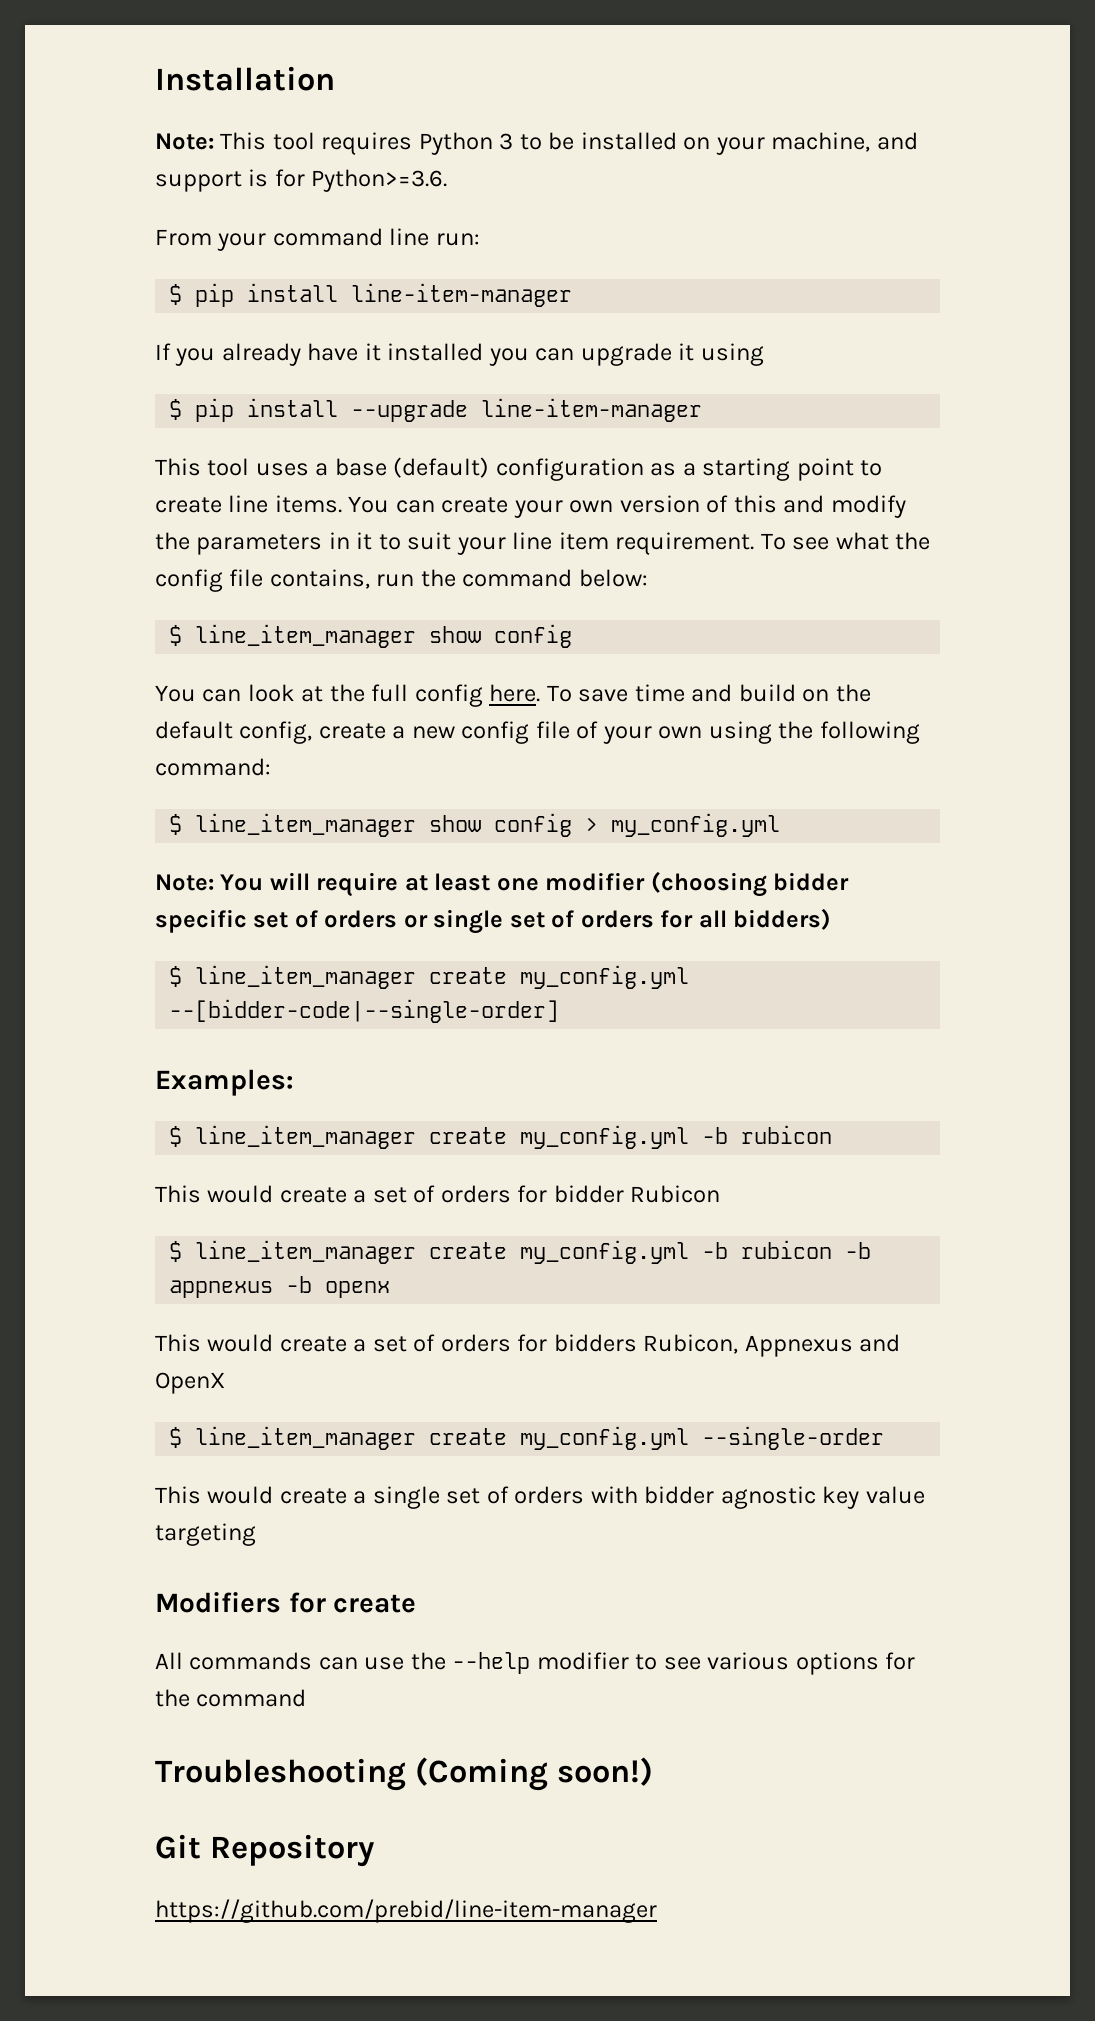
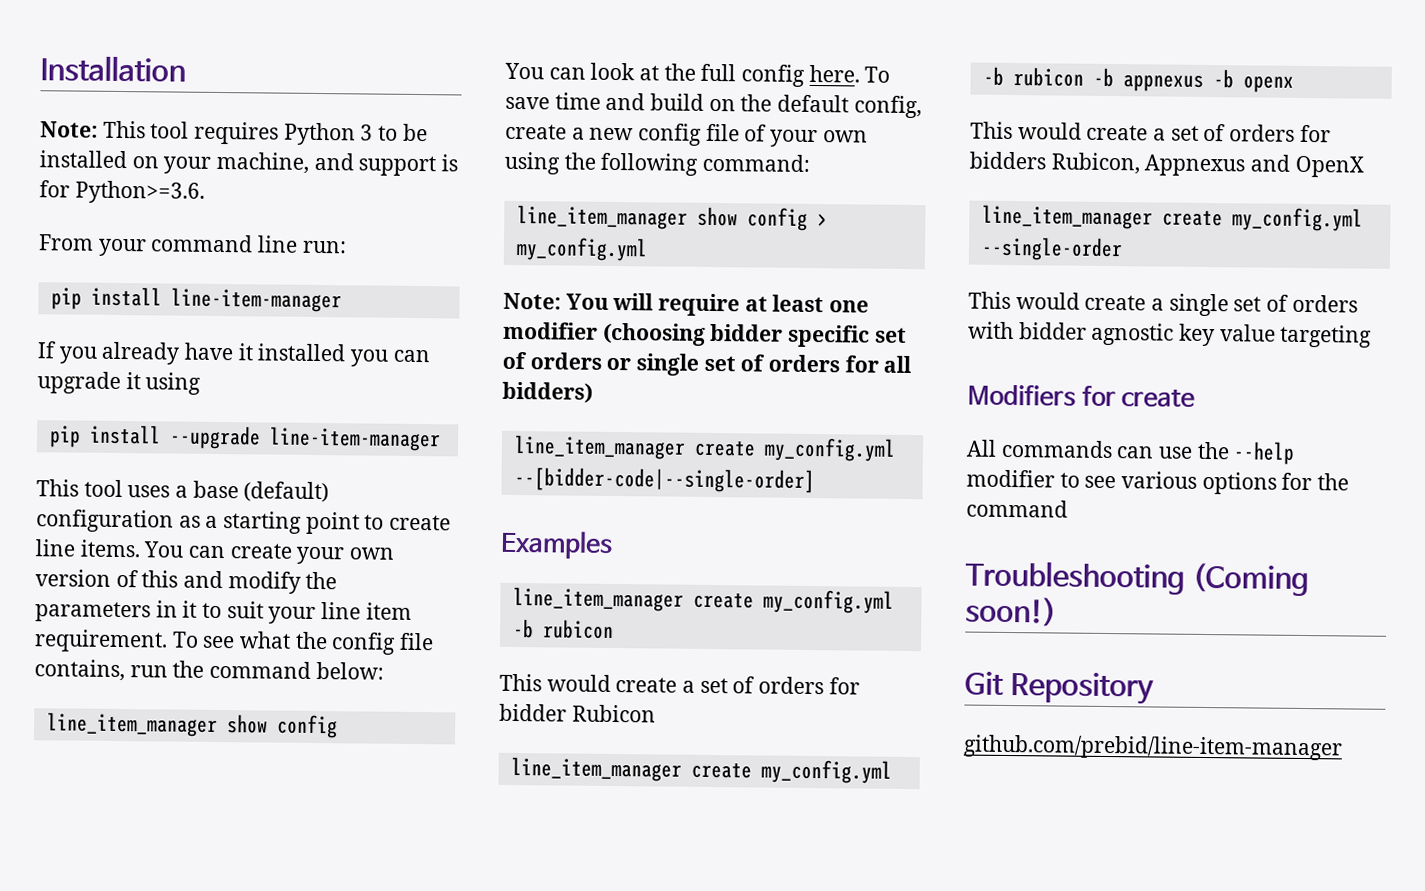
- $ pip install line-item-manager
+ pip install line-item-manager
- $ pip install --upgrade line-item-manager
+ pip install --upgrade line-item-manager
  To see what the config file contains, run the command below:
- $ line_item_manager show config
+ line_item_manager show config
- $ line_item_manager show config > my_config.yml
+ line_item_manager show config > my_config.yml
- $ line_item_manager create my_config.yml --[bidder-code|--single-order]
+ line_item_manager create my_config.yml --[bidder-code|--single-order]
- Examples:
- $ line_item_manager create my_config.yml -b rubicon
+ Examples
+ line_item_manager create my_config.yml -b rubicon
- $ line_item_manager create my_config.yml -b rubicon -b appnexus -b openx
+ line_item_manager create my_config.yml -b rubicon -b appnexus -b openx
- $ line_item_manager create my_config.yml --single-order
+ line_item_manager create my_config.yml --single-order
- https://github.com/prebid/line-item-manager
+ github.com/prebid/line-item-manager

